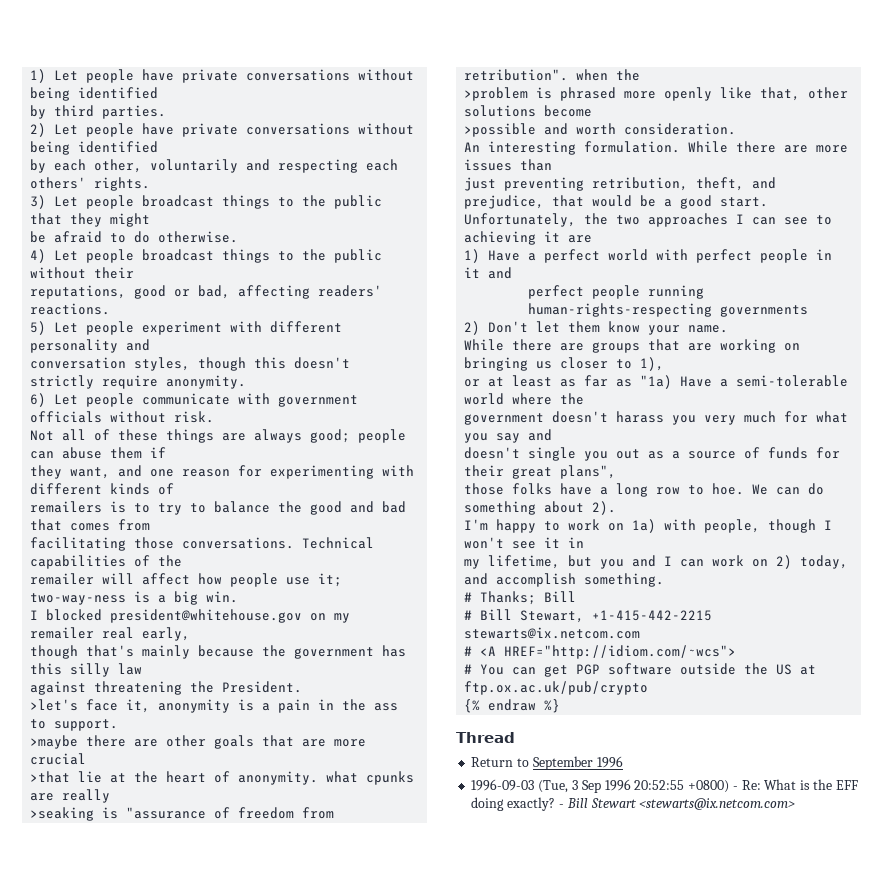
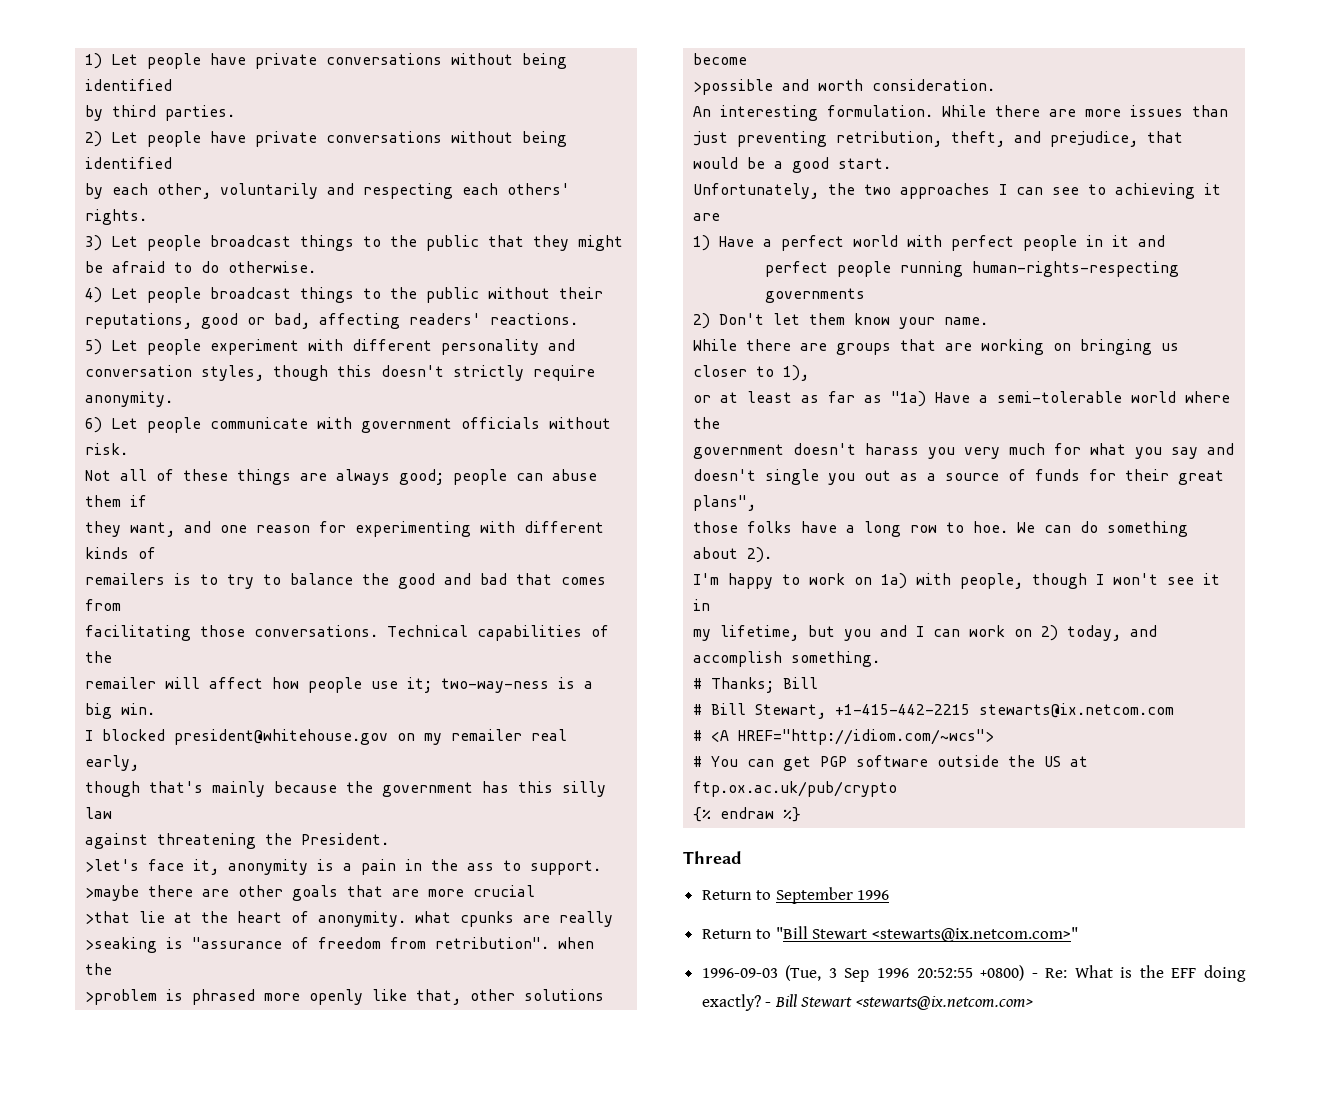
+ Return to "Bill Stewart <stewarts@ix.netcom.com>"

